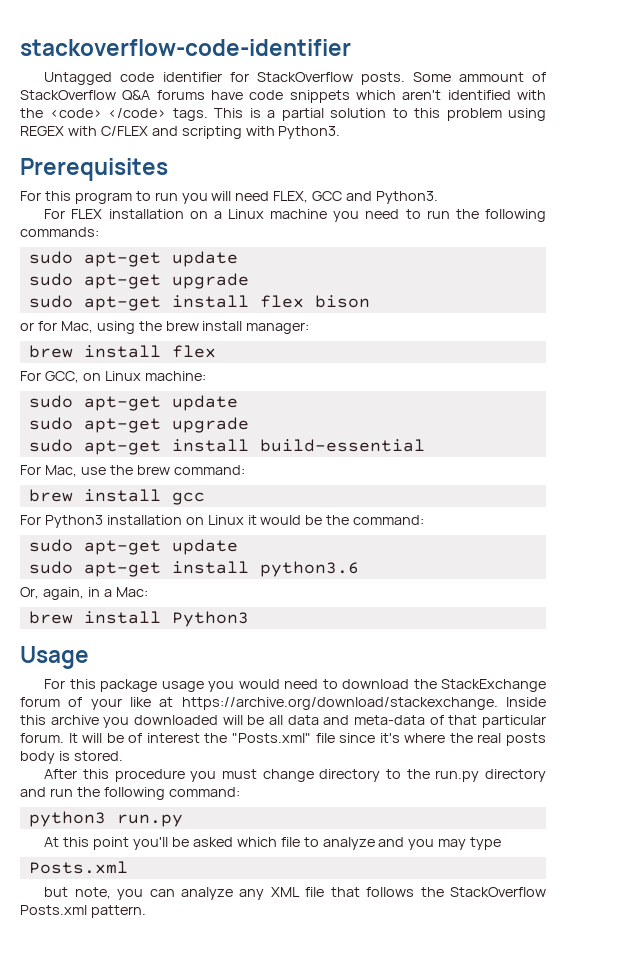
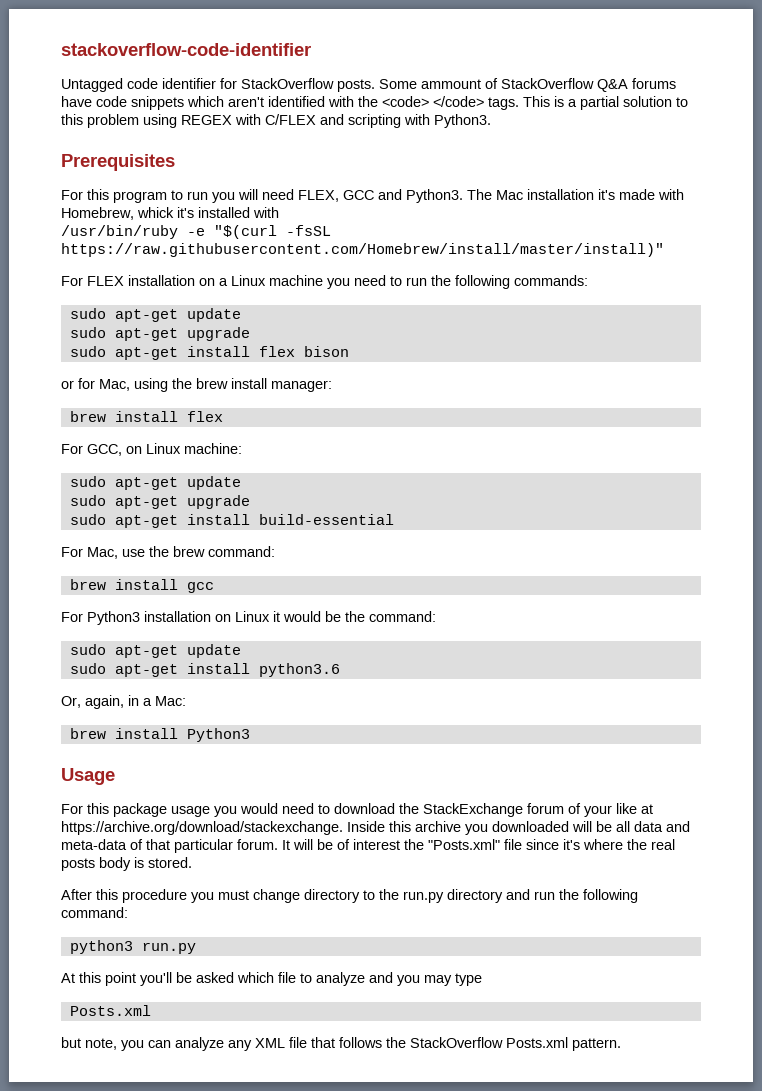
+ The Mac installation it's made with Homebrew, whick it's installed with
+ /usr/bin/ruby -e "$(curl -fsSL https://raw.githubusercontent.com/Homebrew/install/master/install)"

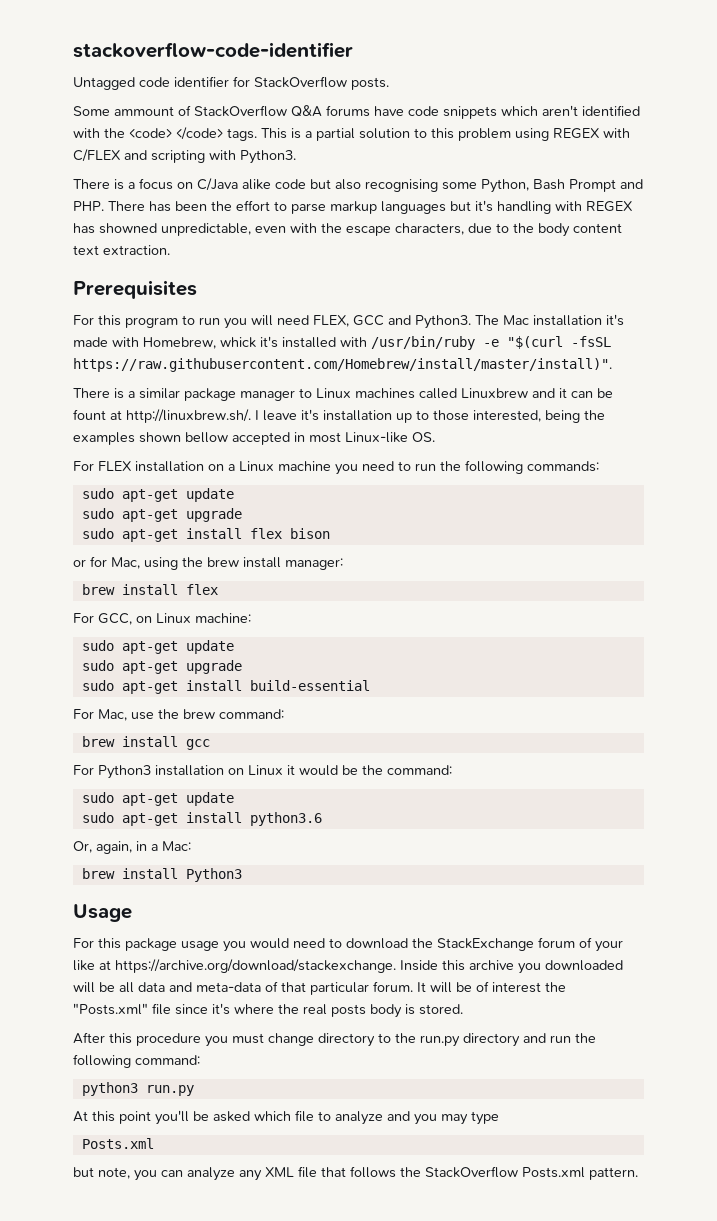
- Untagged code identifier for StackOverflow posts. Some ammount of StackOverflow Q&A forums have code snippets which aren't identified with the <code> </code> tags.
+ Untagged code identifier for StackOverflow posts.
+ Some ammount of StackOverflow Q&A forums have code snippets which aren't identified with the <code> </code> tags.
+ There is a focus on C/Java alike code but also recognising some Python, Bash Prompt and PHP. There has been the effort to parse markup languages but it's handling with REGEX has showned unpredictable, even with the escape characters, due to the body content text extraction.
- The Mac installation it's made with Homebrew, whick it's installed with
- /usr/bin/ruby -e "$(curl -fsSL https://raw.githubusercontent.com/Homebrew/install/master/install)"
+ The Mac installation it's made with Homebrew, whick it's installed with /usr/bin/ruby -e "$(curl -fsSL https://raw.githubusercontent.com/Homebrew/install/master/install)".
+ There is a similar package manager to Linux machines called Linuxbrew and it can be fount at http://linuxbrew.sh/. I leave it's installation up to those interested, being the examples shown bellow accepted in most Linux-like OS.

